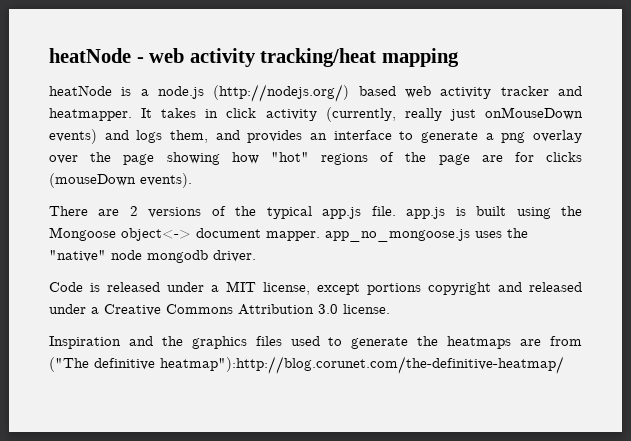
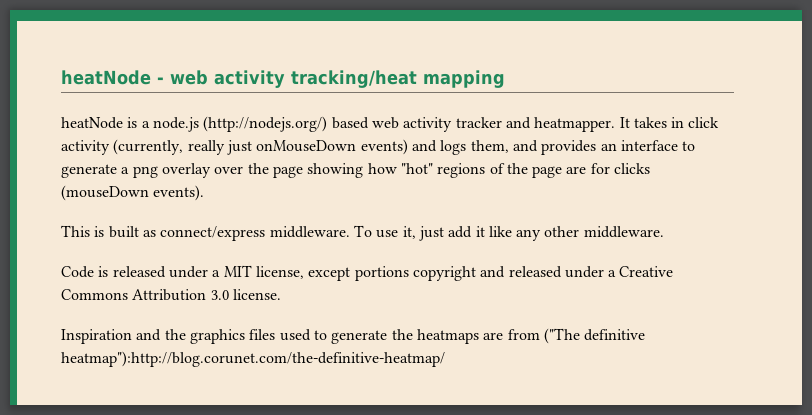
- There are 2 versions of the typical app.js file. app.js is built using the Mongoose object<-> document mapper. app_no_mongoose.js uses the "native" node mongodb driver.
+ This is built as connect/express middleware. To use it, just add it like any other middleware.

